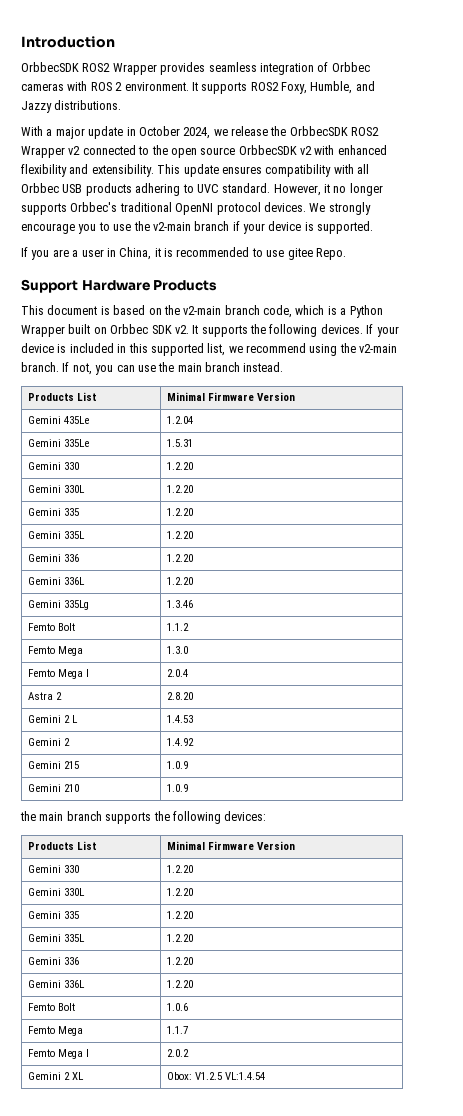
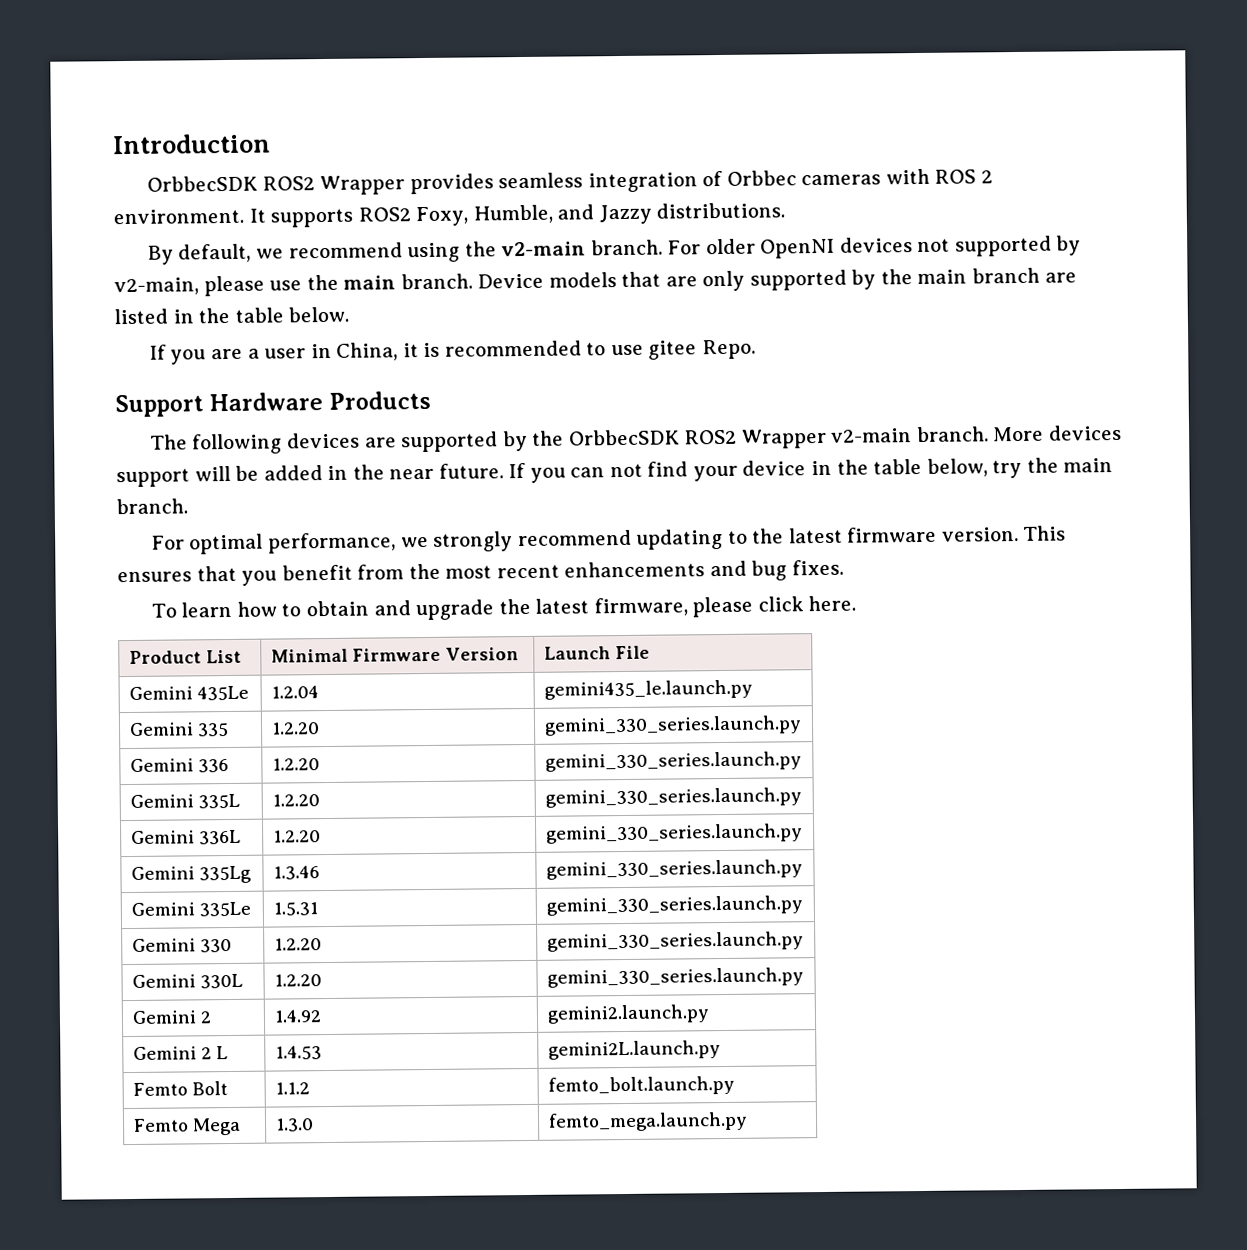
- With a major update in October 2024, we release the OrbbecSDK ROS2 Wrapper v2 connected to the open source OrbbecSDK v2 with enhanced flexibility and extensibility. This update ensures compatibility with all Orbbec USB products adhering to UVC standard. However, it no longer supports Orbbec's traditional OpenNI protocol devices. We strongly encourage you to use the v2-main branch if your device is supported.
+ By default, we recommend using the v2-main branch. For older OpenNI devices not supported by v2-main, please use the main branch. Device models that are only supported by the main branch are listed in the table below.
- This document is based on the v2-main branch code, which is a Python Wrapper built on Orbbec SDK v2. It supports the following devices. If your device is included in this supported list, we recommend using the v2-main branch. If not, you can use the main branch instead.
- Products List | Minimal Firmware Version
+ The following devices are supported by the OrbbecSDK ROS2 Wrapper v2-main branch. More devices support will be added in the near future. If you can not find your device in the table below, try the main branch.
+ For optimal performance, we strongly recommend updating to the latest firmware version. This ensures that you benefit from the most recent enhancements and bug fixes.
+ To learn how to obtain and upgrade the latest firmware, please click here.
+ Product List | Minimal Firmware Version | Launch File
- Gemini 435Le | 1.2.04
+ Gemini 435Le | 1.2.04 | gemini435_le.launch.py
+ Gemini 335 | 1.2.20 | gemini_330_series.launch.py
+ Gemini 336 | 1.2.20 | gemini_330_series.launch.py
+ Gemini 335L | 1.2.20 | gemini_330_series.launch.py
+ Gemini 336L | 1.2.20 | gemini_330_series.launch.py
+ Gemini 335Lg | 1.3.46 | gemini_330_series.launch.py
- Gemini 335Le | 1.5.31
- Gemini 330 | 1.2.20
- Gemini 330L | 1.2.20
- Gemini 335 | 1.2.20
- Gemini 335L | 1.2.20
- Gemini 336 | 1.2.20
- Gemini 336L | 1.2.20
- Gemini 335Lg | 1.3.46
- Femto Bolt | 1.1.2
- Femto Mega | 1.3.0
- Femto Mega I | 2.0.4
- Astra 2 | 2.8.20
+ Gemini 335Le | 1.5.31 | gemini_330_series.launch.py
+ Gemini 330 | 1.2.20 | gemini_330_series.launch.py
+ Gemini 330L | 1.2.20 | gemini_330_series.launch.py
+ Gemini 2 | 1.4.92 | gemini2.launch.py
- Gemini 2 L | 1.4.53
- Gemini 2 | 1.4.92
- Gemini 215 | 1.0.9
- Gemini 210 | 1.0.9
- the main branch supports the following devices:
- Products List | Minimal Firmware Version
- Gemini 330 | 1.2.20
- Gemini 330L | 1.2.20
- Gemini 335 | 1.2.20
- Gemini 335L | 1.2.20
- Gemini 336 | 1.2.20
- Gemini 336L | 1.2.20
- Femto Bolt | 1.0.6
- Femto Mega | 1.1.7
- Femto Mega I | 2.0.2
- Gemini 2 XL | Obox: V1.2.5 VL:1.4.54
+ Gemini 2 L | 1.4.53 | gemini2L.launch.py
+ Femto Bolt | 1.1.2 | femto_bolt.launch.py
+ Femto Mega | 1.3.0 | femto_mega.launch.py

